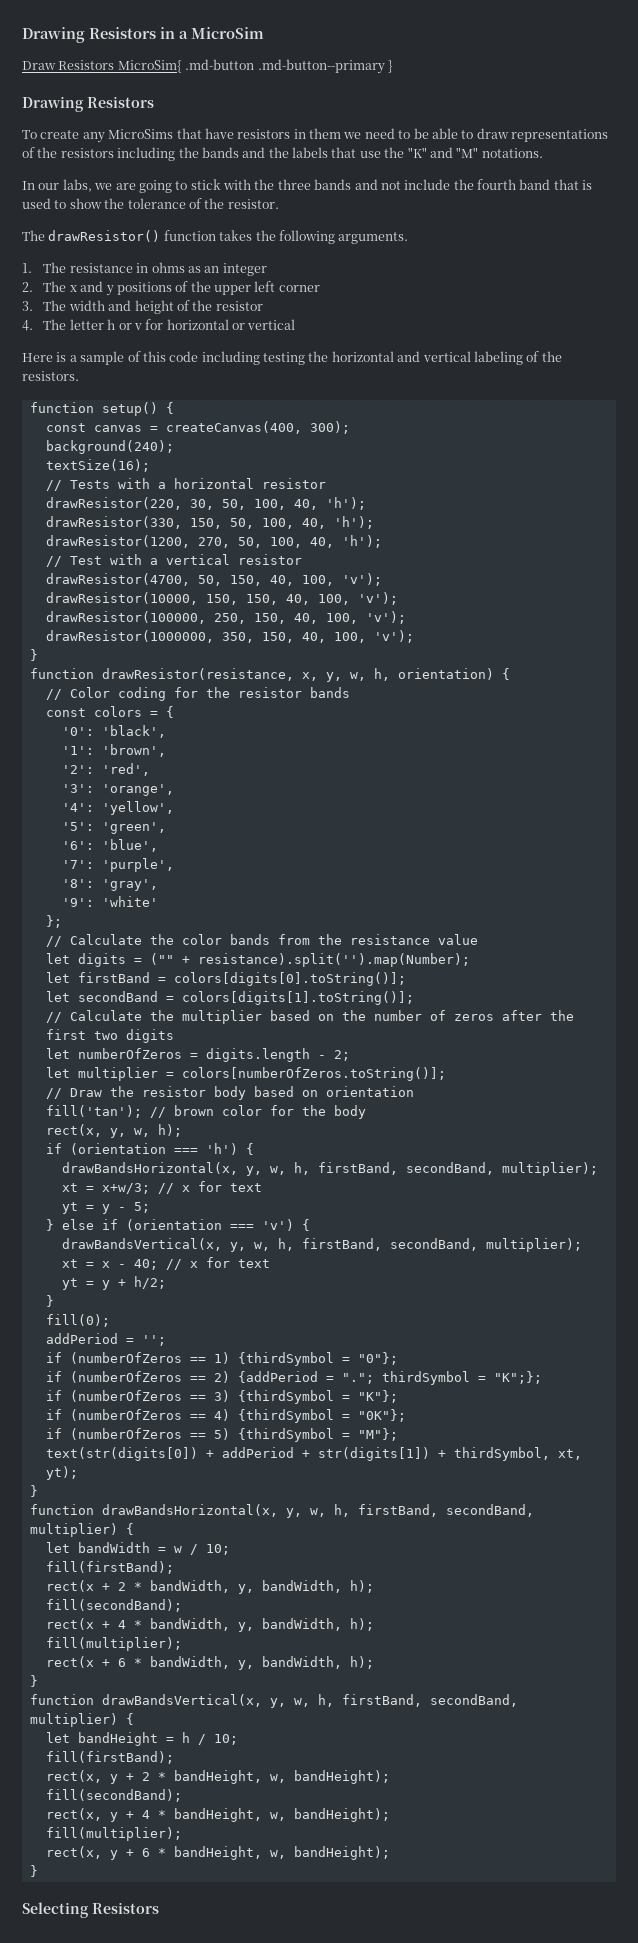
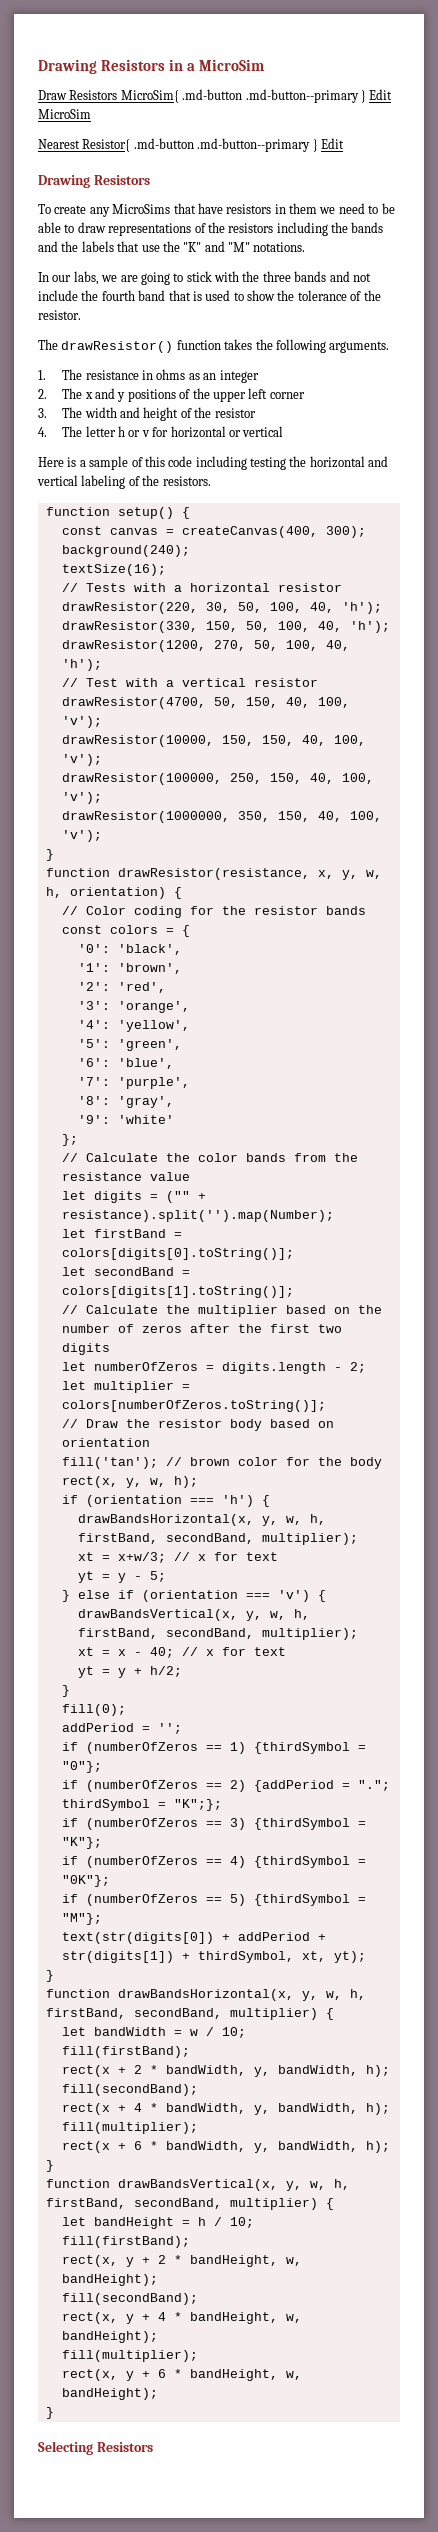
- Draw Resistors MicroSim{ .md-button .md-button--primary }
+ Draw Resistors MicroSim{ .md-button .md-button--primary } Edit MicroSim
+ Nearest Resistor{ .md-button .md-button--primary } Edit

